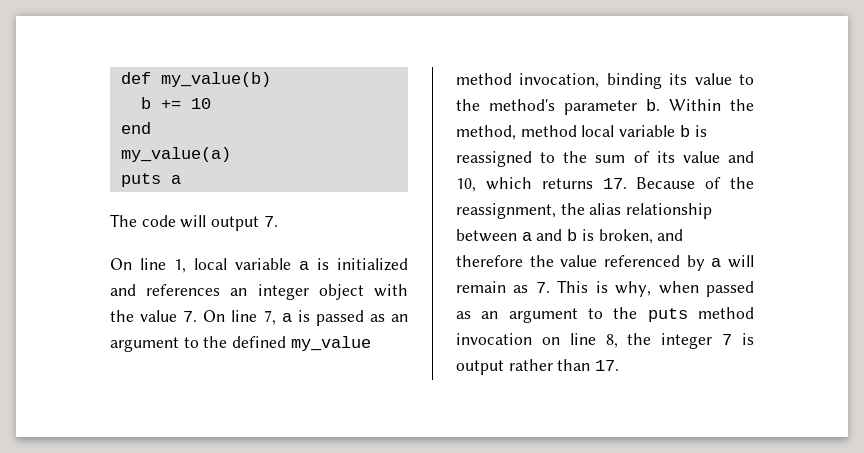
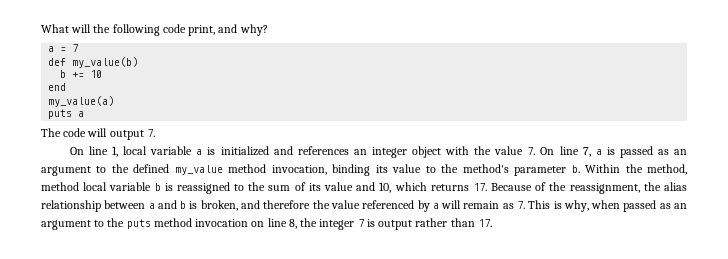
+ What will the following code print, and why?
+ a = 7

